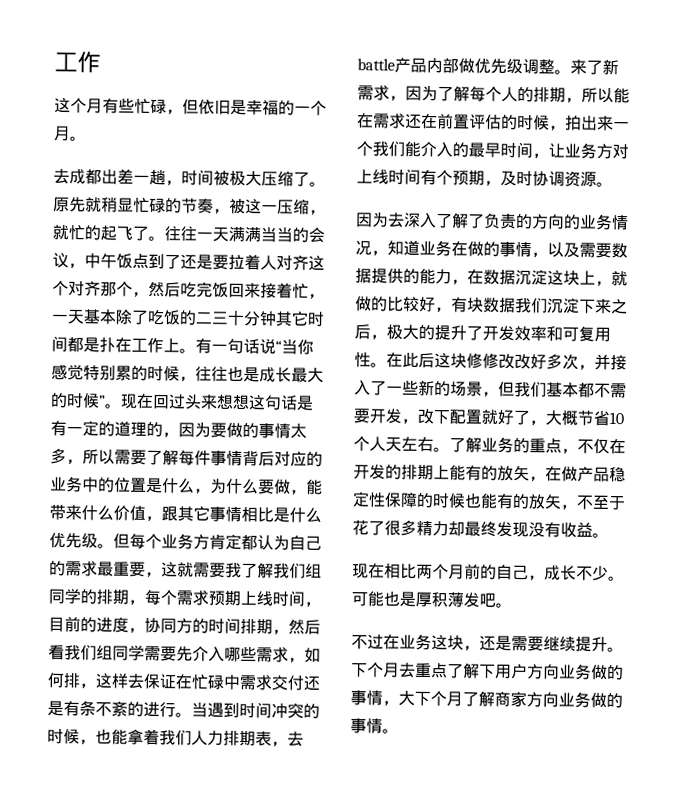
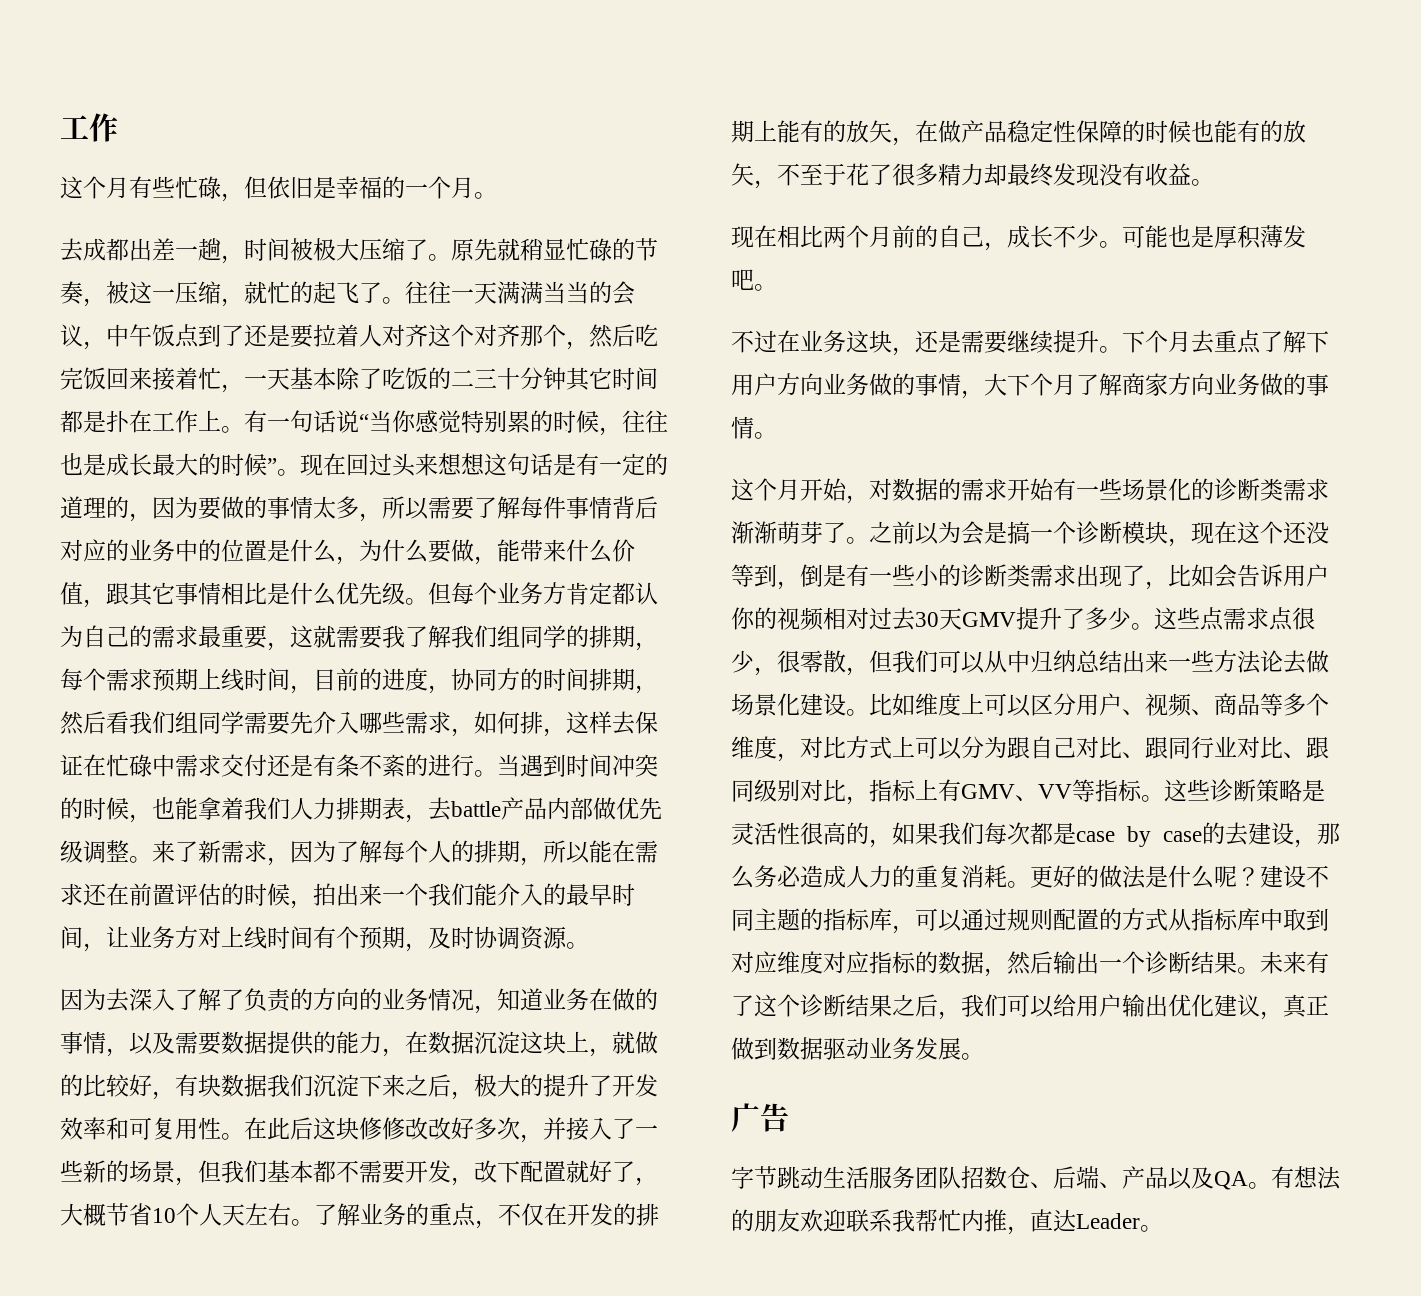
+ 这个月开始，对数据的需求开始有一些场景化的诊断类需求渐渐萌芽了。之前以为会是搞一个诊断模块，现在这个还没等到，倒是有一些小的诊断类需求出现了，比如会告诉用户你的视频相对过去30天GMV提升了多少。这些点需求点很少，很零散，但我们可以从中归纳总结出来一些方法论去做场景化建设。比如维度上可以区分用户、视频、商品等多个维度，对比方式上可以分为跟自己对比、跟同行业对比、跟同级别对比，指标上有GMV、VV等指标。这些诊断策略是灵活性很高的，如果我们每次都是case by case的去建设，那么务必造成人力的重复消耗。更好的做法是什么呢？建设不同主题的指标库，可以通过规则配置的方式从指标库中取到对应维度对应指标的数据，然后输出一个诊断结果。未来有了这个诊断结果之后，我们可以给用户输出优化建议，真正做到数据驱动业务发展。
+ 广告
+ 字节跳动生活服务团队招数仓、后端、产品以及QA。有想法的朋友欢迎联系我帮忙内推，直达Leader。

